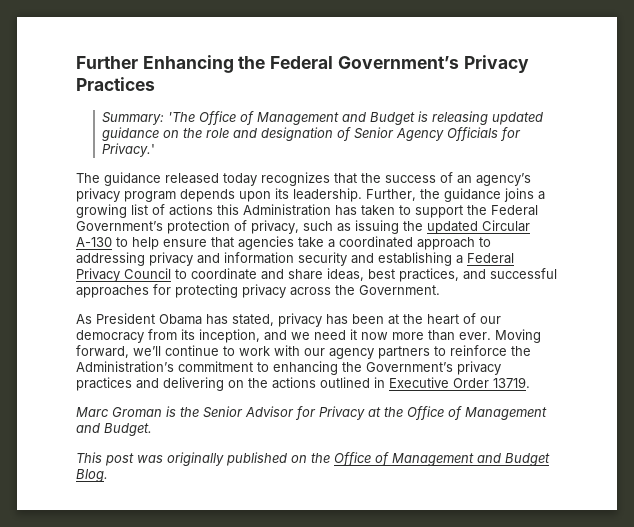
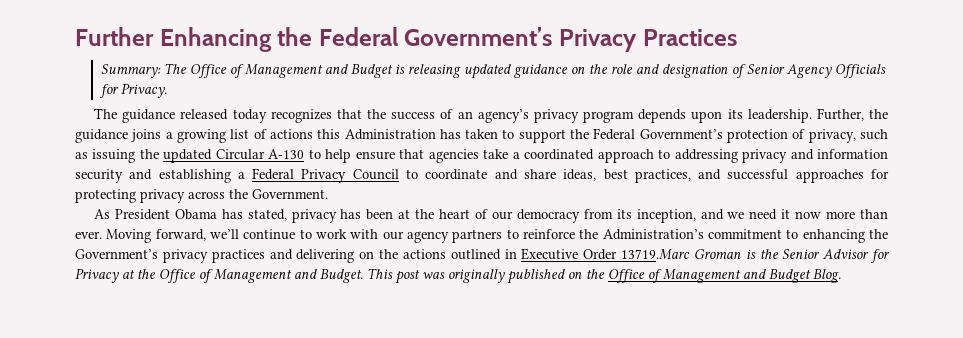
- Summary: 'The Office of Management and Budget is releasing updated guidance on the role and designation of Senior Agency Officials for Privacy.'
+ Summary: The Office of Management and Budget is releasing updated guidance on the role and designation of Senior Agency Officials for Privacy.
- Moving forward, we’ll continue to work with our agency partners to reinforce the Administration’s commitment to enhancing the Government’s privacy practices and delivering on the actions outlined in Executive Order 13719.
- Marc Groman is the Senior Advisor for Privacy at the Office of Management and Budget.
- This post was originally published on the Office of Management and Budget Blog.
+ Moving forward, we’ll continue to work with our agency partners to reinforce the Administration’s commitment to enhancing the Government’s privacy practices and delivering on the actions outlined in Executive Order 13719.Marc Groman is the Senior Advisor for Privacy at the Office of Management and Budget. This post was originally published on the Office of Management and Budget Blog.

